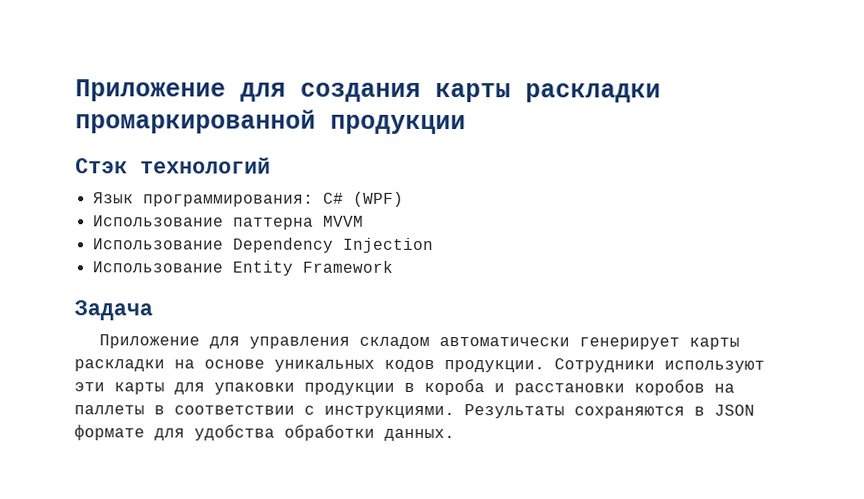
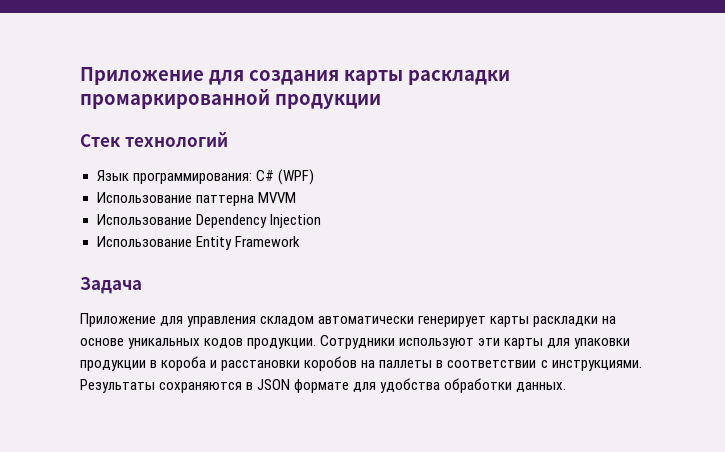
- Стэк технологий
+ Стек технологий

